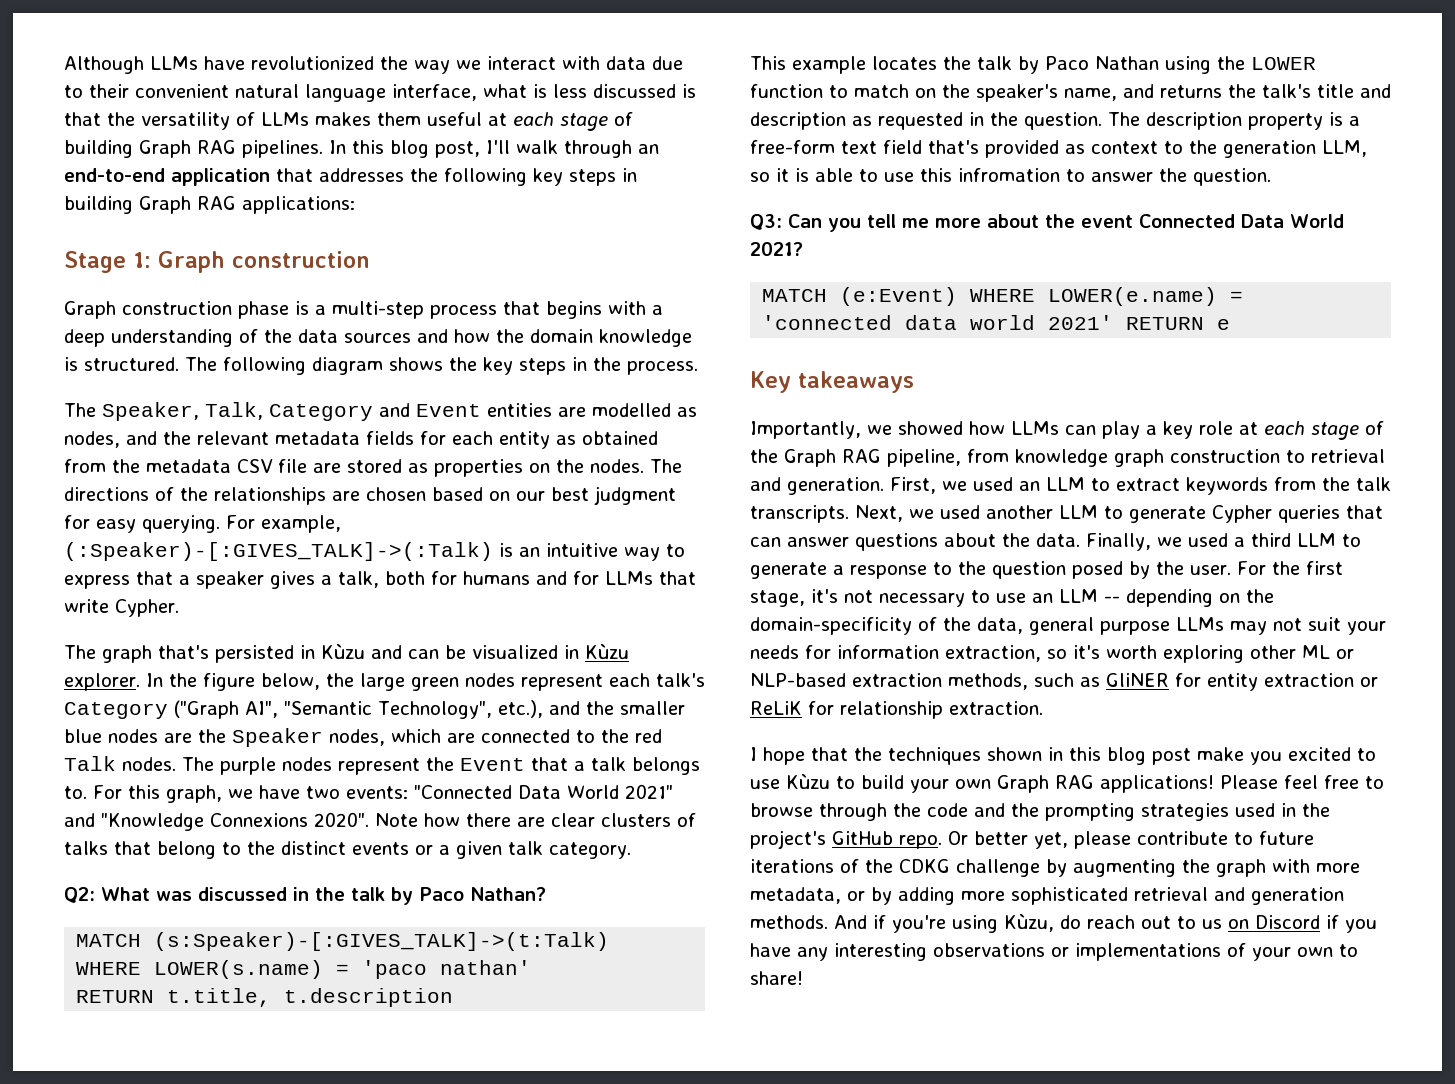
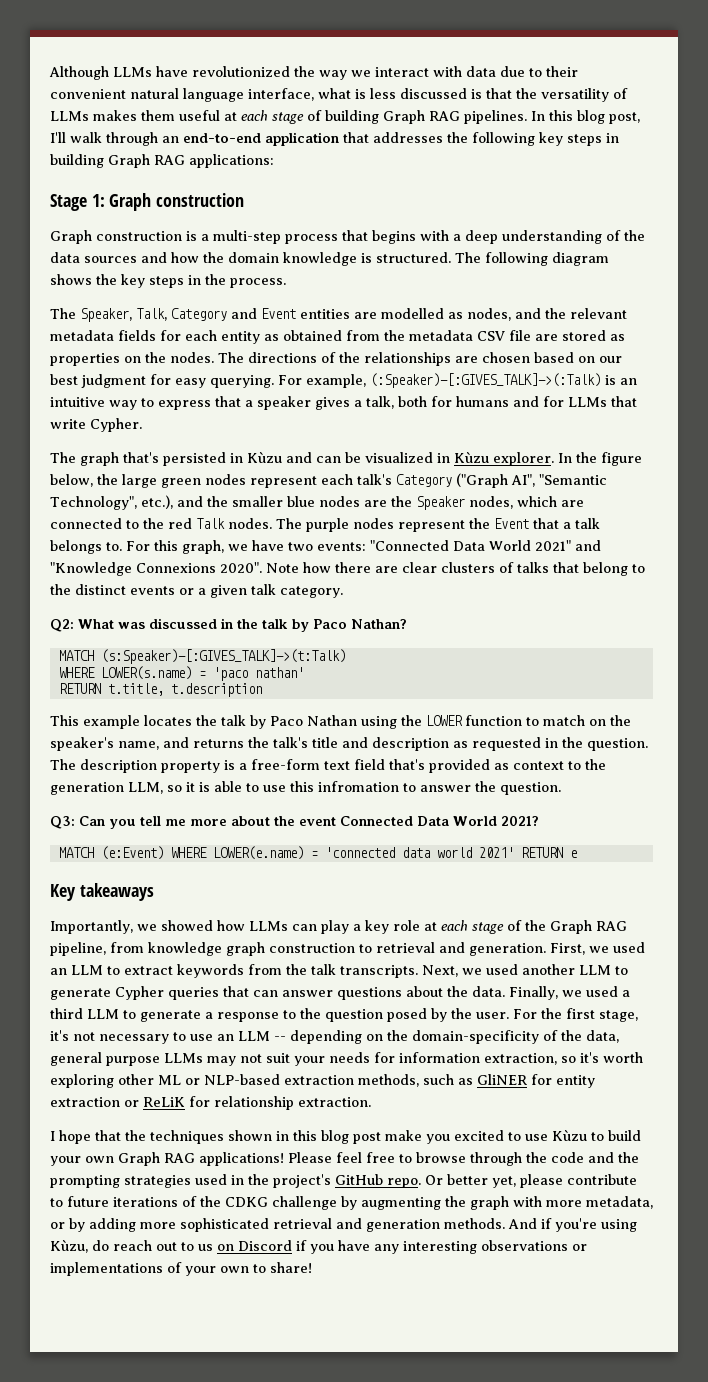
- Graph construction phase is a multi-step process that begins with a deep understanding of the data sources and how the domain knowledge is structured.
+ Graph construction is a multi-step process that begins with a deep understanding of the data sources and how the domain knowledge is structured.

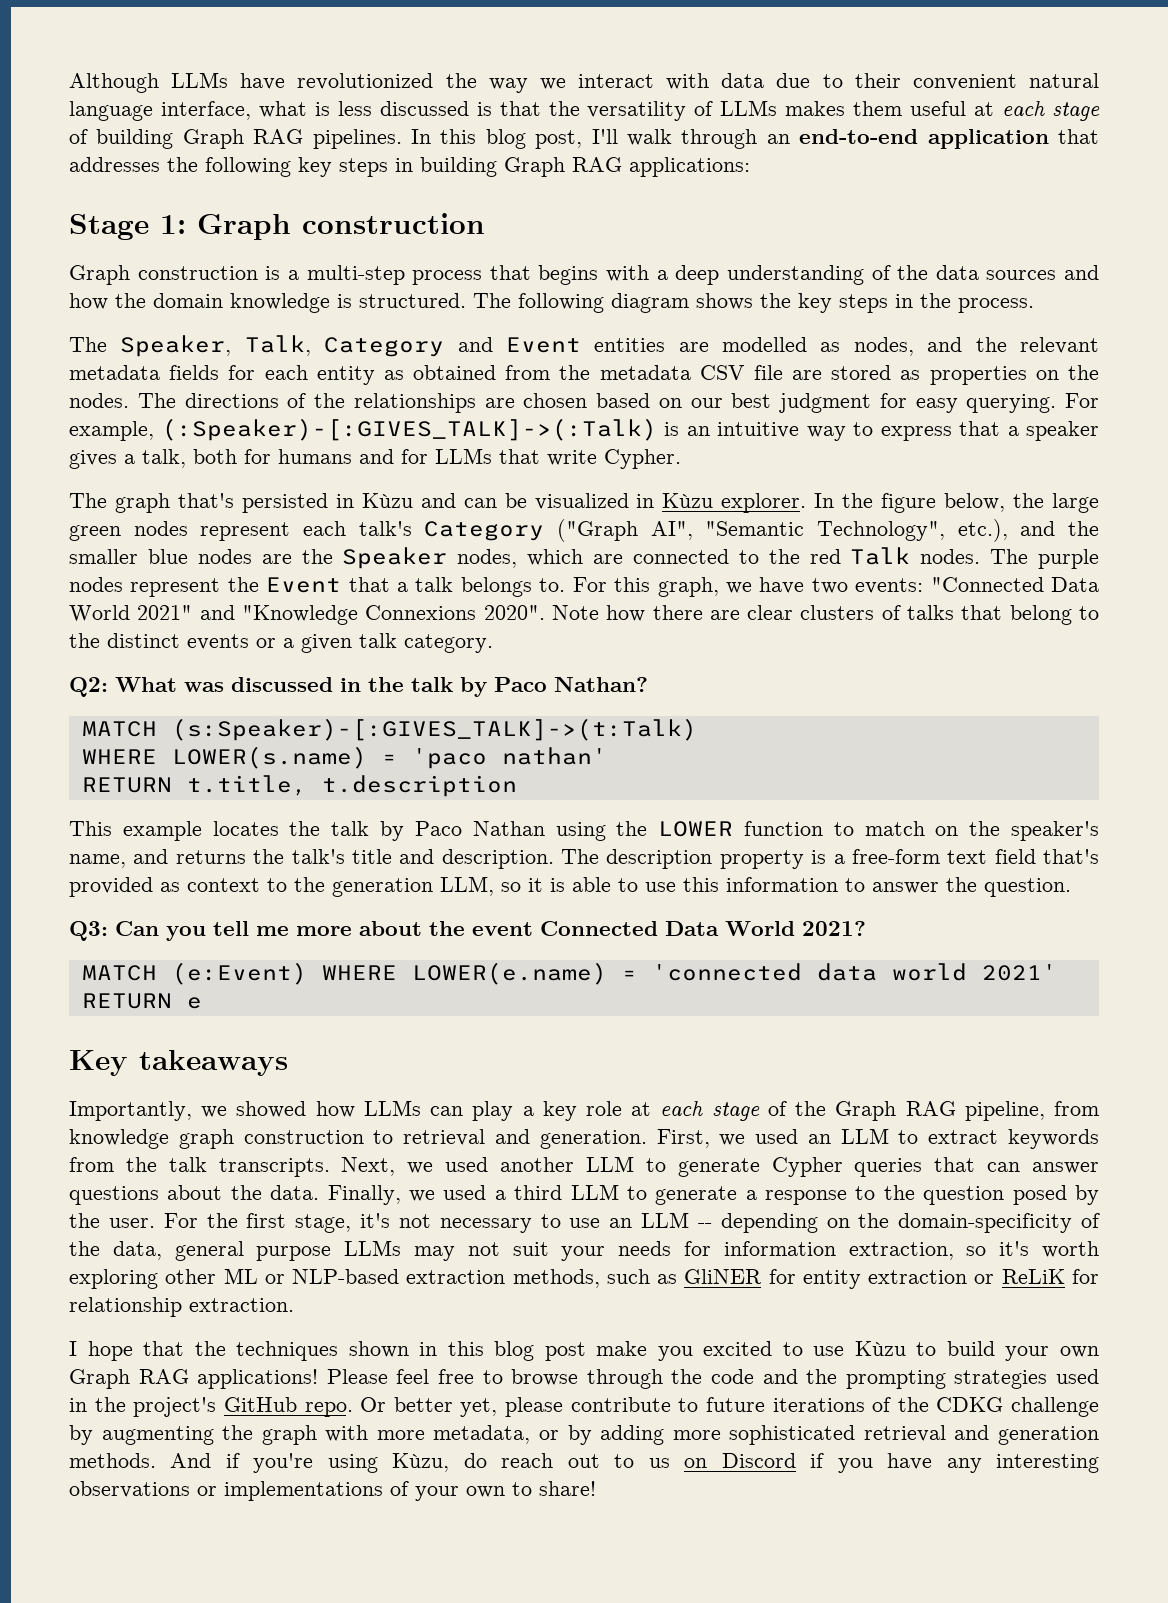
- This example locates the talk by Paco Nathan using the LOWER function to match on the speaker's name, and returns the talk's title and description as requested in the question.
+ This example locates the talk by Paco Nathan using the LOWER function to match on the speaker's name, and returns the talk's title and description.
- The description property is a free-form text field that's provided as context to the generation LLM, so it is able to use this infromation to answer the question.
+ The description property is a free-form text field that's provided as context to the generation LLM, so it is able to use this information to answer the question.

